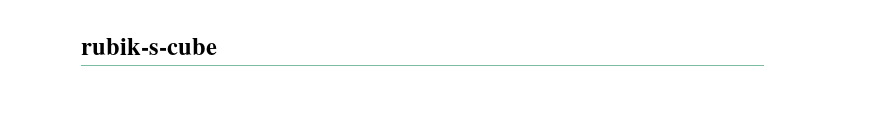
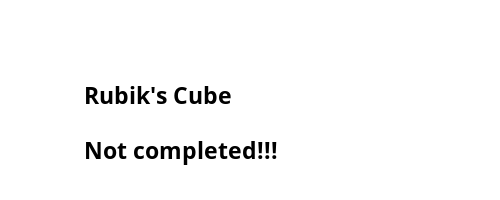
- rubik-s-cube
+ Rubik's Cube
+ Not completed!!!

